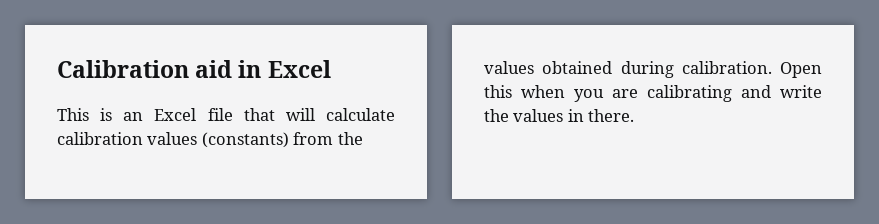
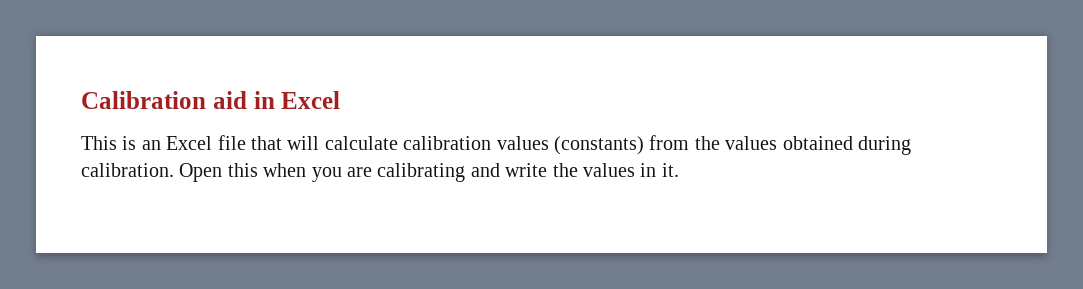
- Open this when you are calibrating and write the values in there.
+ Open this when you are calibrating and write the values in it.

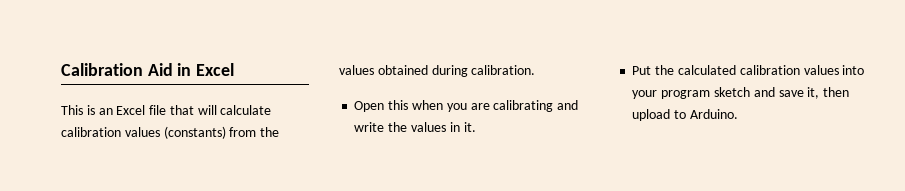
- Calibration aid in Excel
+ Calibration Aid in Excel
- This is an Excel file that will calculate calibration values (constants) from the values obtained during calibration. Open this when you are calibrating and write the values in it.
+ This is an Excel file that will calculate calibration values (constants) from the values obtained during calibration.
+ Open this when you are calibrating and write the values in it.
+ Put the calculated calibration values into your program sketch and save it, then upload to Arduino.

